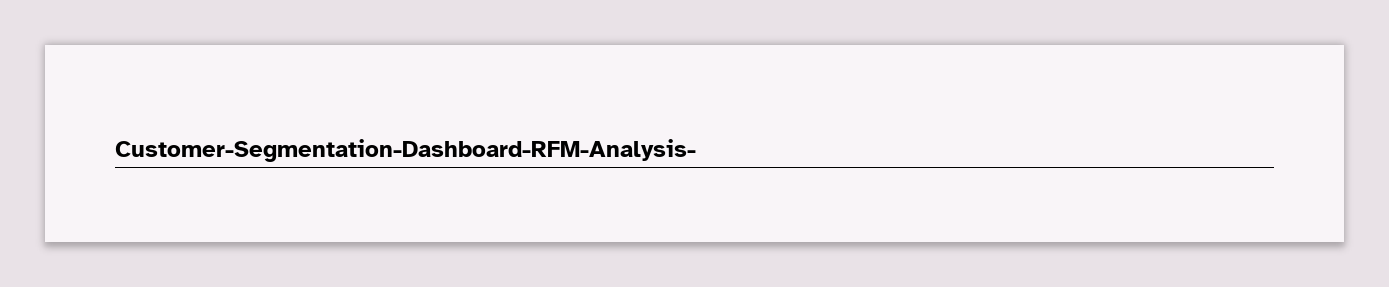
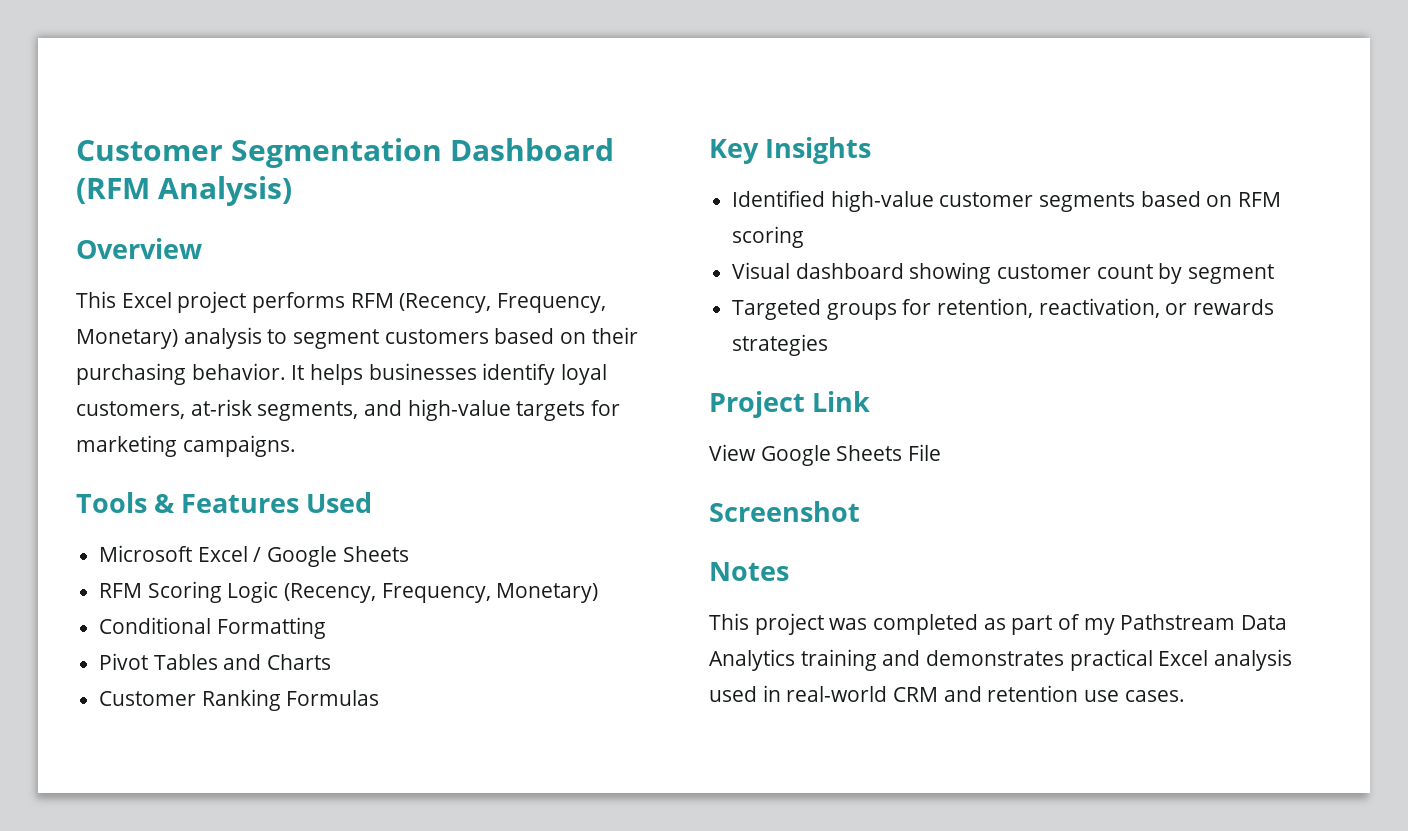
- Customer-Segmentation-Dashboard-RFM-Analysis-
+ Customer Segmentation Dashboard (RFM Analysis)
+ Overview
+ This Excel project performs RFM (Recency, Frequency, Monetary) analysis to segment customers based on their purchasing behavior. It helps businesses identify loyal customers, at-risk segments, and high-value targets for marketing campaigns.
+ Tools & Features Used
+ Microsoft Excel / Google Sheets
+ RFM Scoring Logic (Recency, Frequency, Monetary)
+ Conditional Formatting
+ Pivot Tables and Charts
+ Customer Ranking Formulas
+ Key Insights
+ Identified high-value customer segments based on RFM scoring
+ Visual dashboard showing customer count by segment
+ Targeted groups for retention, reactivation, or rewards strategies
+ Project Link
+ View Google Sheets File
+ Screenshot
+ Notes
+ This project was completed as part of my Pathstream Data Analytics training and demonstrates practical Excel analysis used in real-world CRM and retention use cases.

